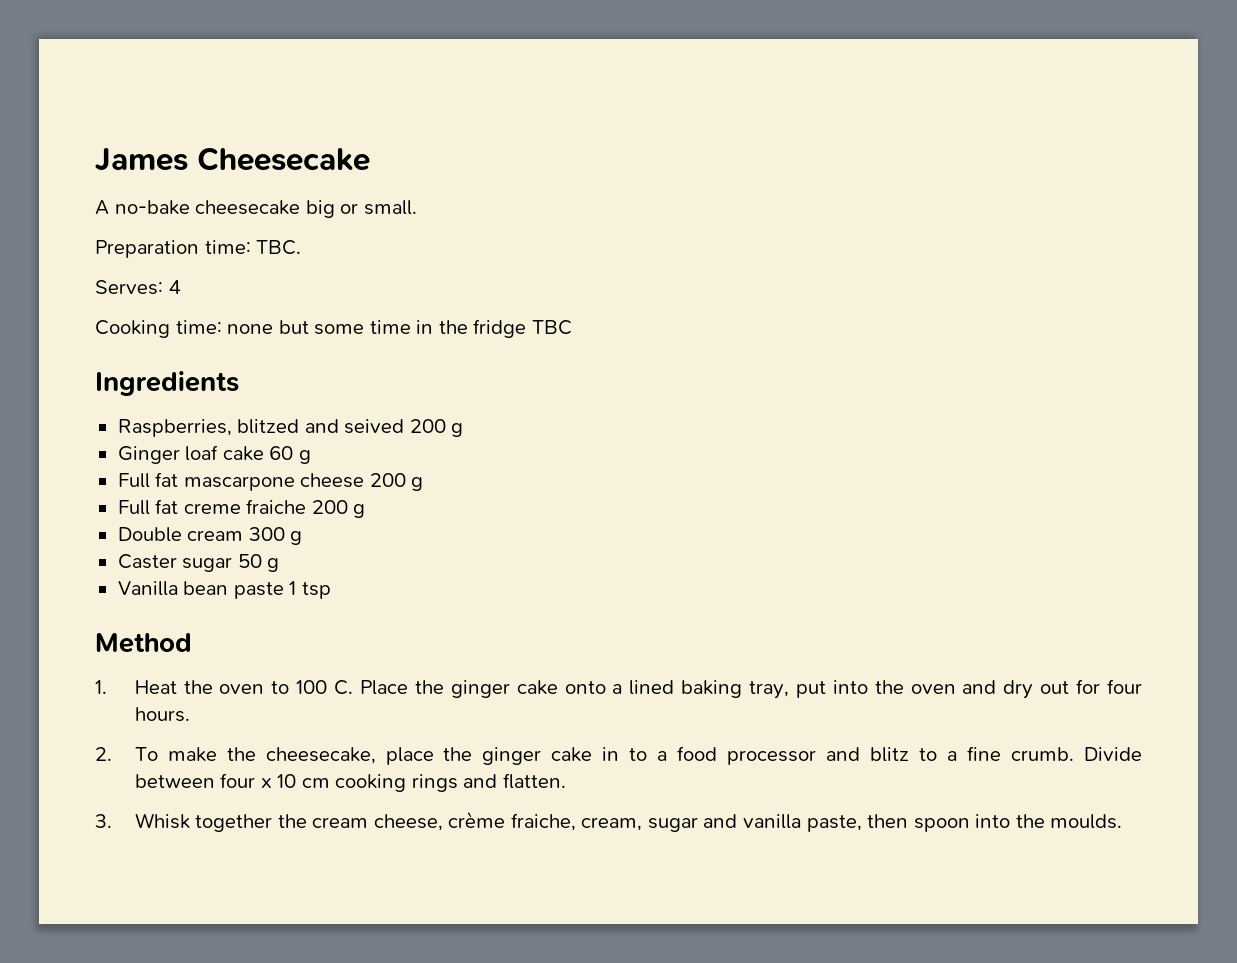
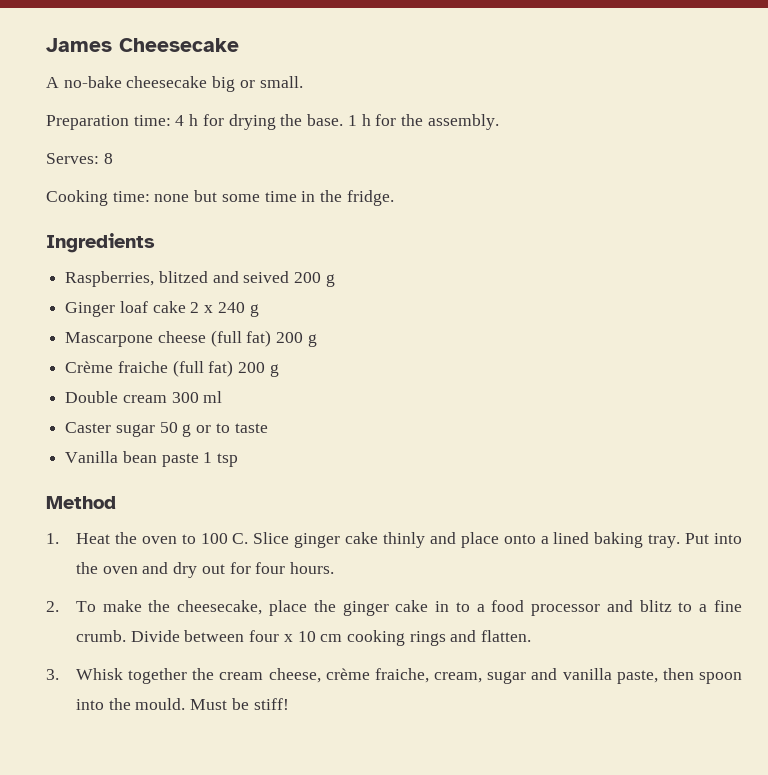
- Preparation time: TBC.
+ Preparation time: 4 h for drying the base. 1 h for the assembly.
- Serves: 4
+ Serves: 8
- Cooking time: none but some time in the fridge TBC
+ Cooking time: none but some time in the fridge.
- Ginger loaf cake 60 g
- Full fat mascarpone cheese 200 g
- Full fat creme fraiche 200 g
+ Ginger loaf cake 2 x 240 g
+ Mascarpone cheese (full fat) 200 g
+ Crème fraiche (full fat) 200 g
- Double cream 300 g
+ Double cream 300 ml
- Caster sugar 50 g
+ Caster sugar 50 g or to taste
- 1. Heat the oven to 100 C. Place the ginger cake onto a lined baking tray, put into the oven and dry out for four hours.
+ 1. Heat the oven to 100 C. Slice ginger cake thinly and place onto a lined baking tray. Put into the oven and dry out for four hours.
- 3. Whisk together the cream cheese, crème fraiche, cream, sugar and vanilla paste, then spoon into the moulds.
+ 3. Whisk together the cream cheese, crème fraiche, cream, sugar and vanilla paste, then spoon into the mould. Must be stiff!

